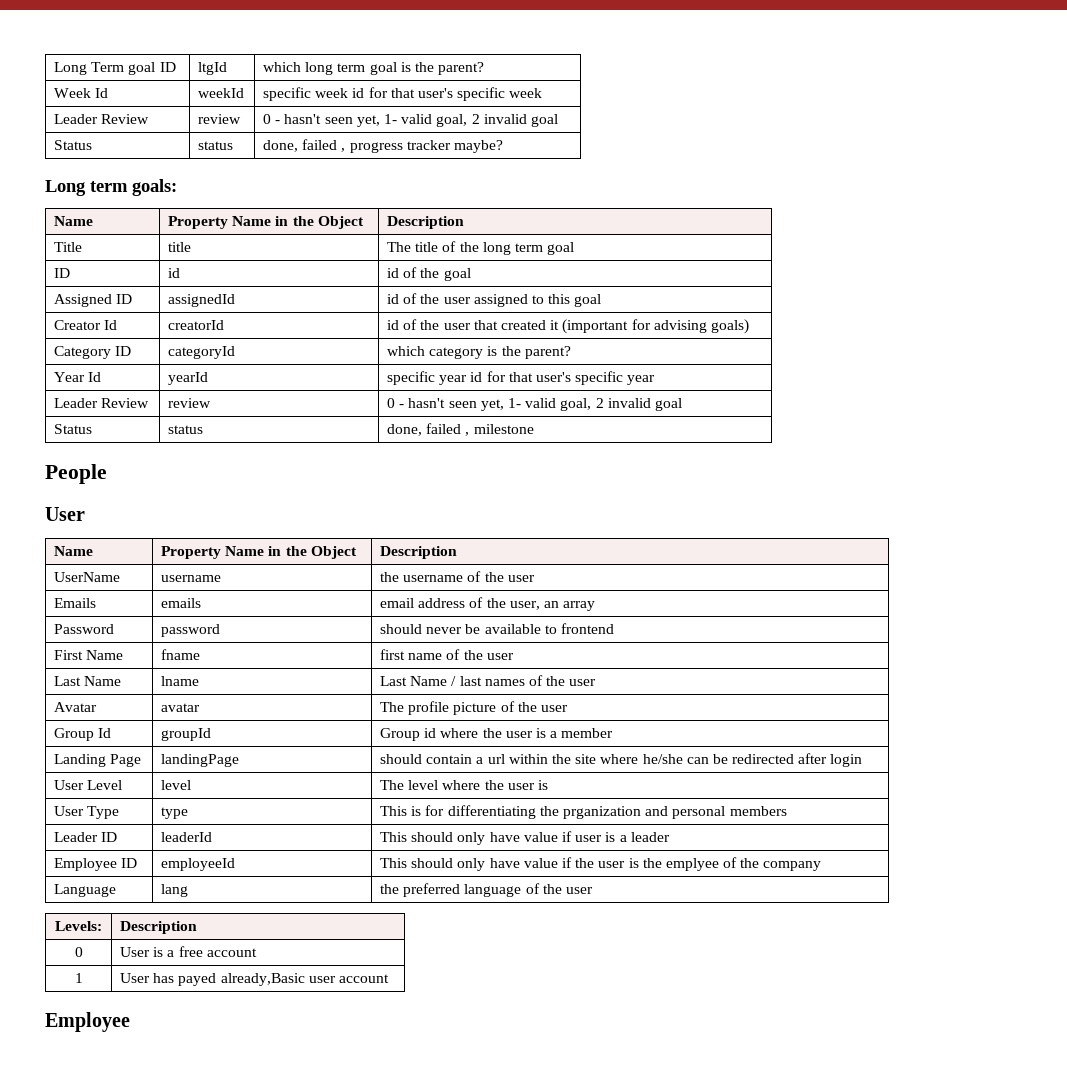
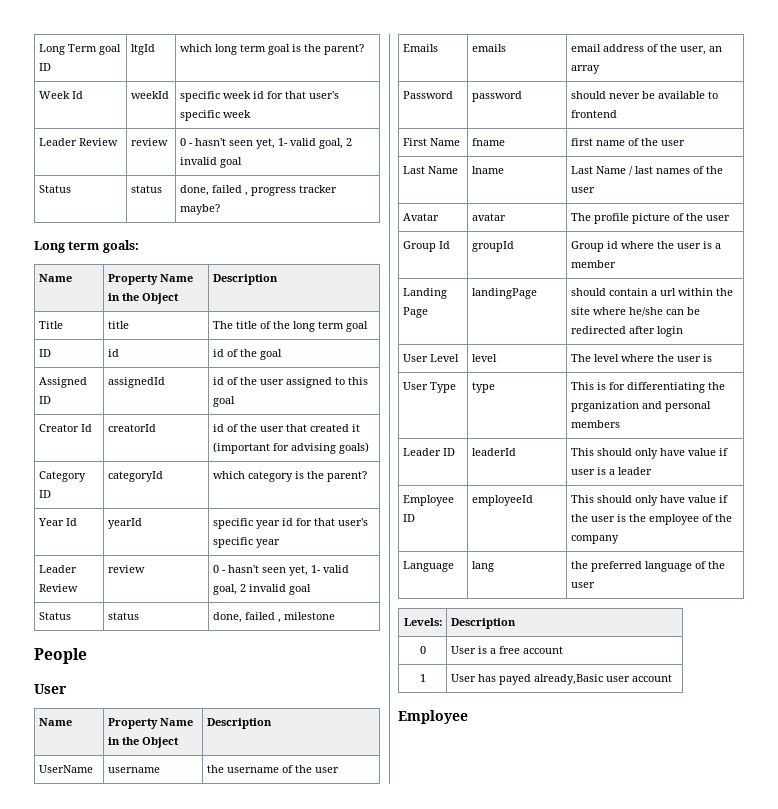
- Employee ID | employeeId | This should only have value if the user is the emplyee of the company
+ Employee ID | employeeId | This should only have value if the user is the employee of the company

